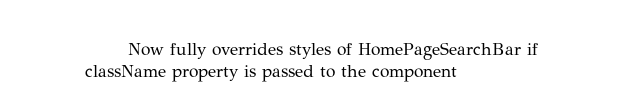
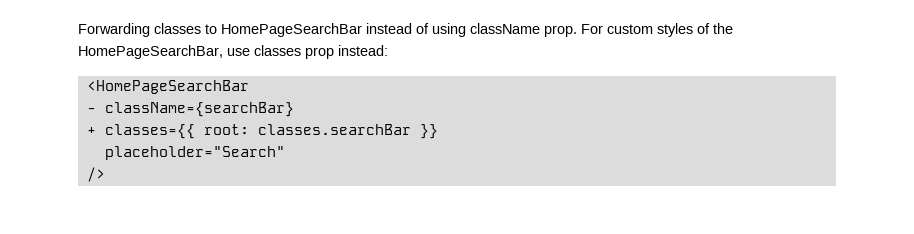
- Now fully overrides styles of HomePageSearchBar if className property is passed to the component
+ Forwarding classes to HomePageSearchBar instead of using className prop. For custom styles of the HomePageSearchBar, use classes prop instead:
+ <HomePageSearchBar
+ - className={searchBar}
+ + classes={{ root: classes.searchBar }}
+ placeholder="Search"
+ />

